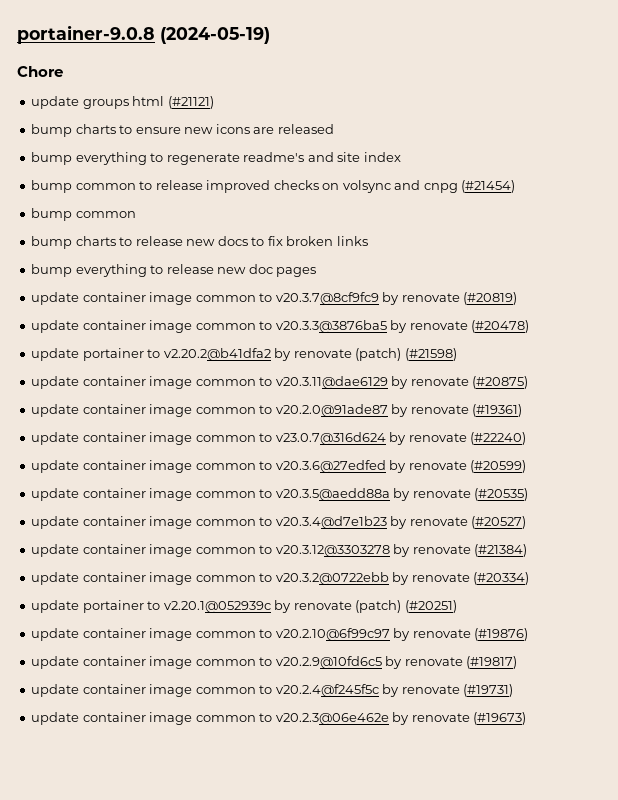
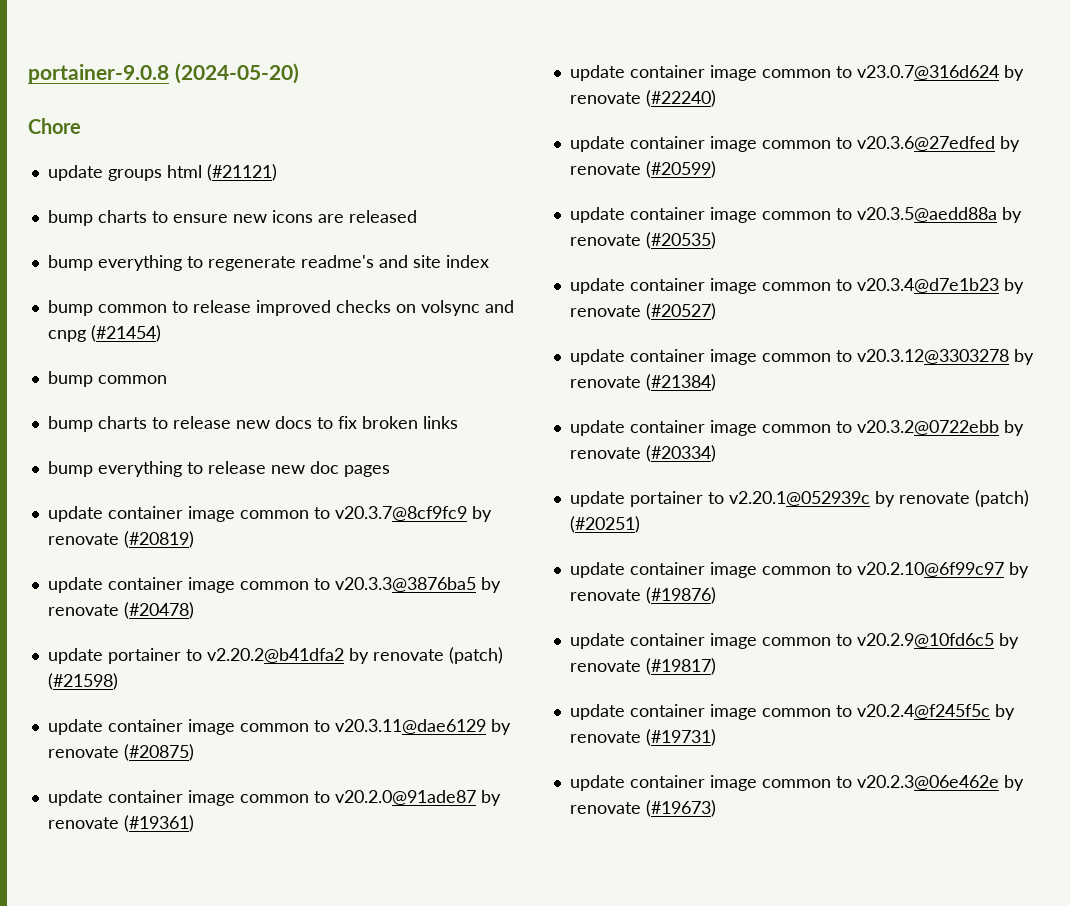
- portainer-9.0.8 (2024-05-19)
+ portainer-9.0.8 (2024-05-20)

